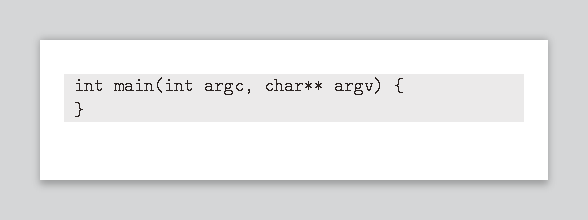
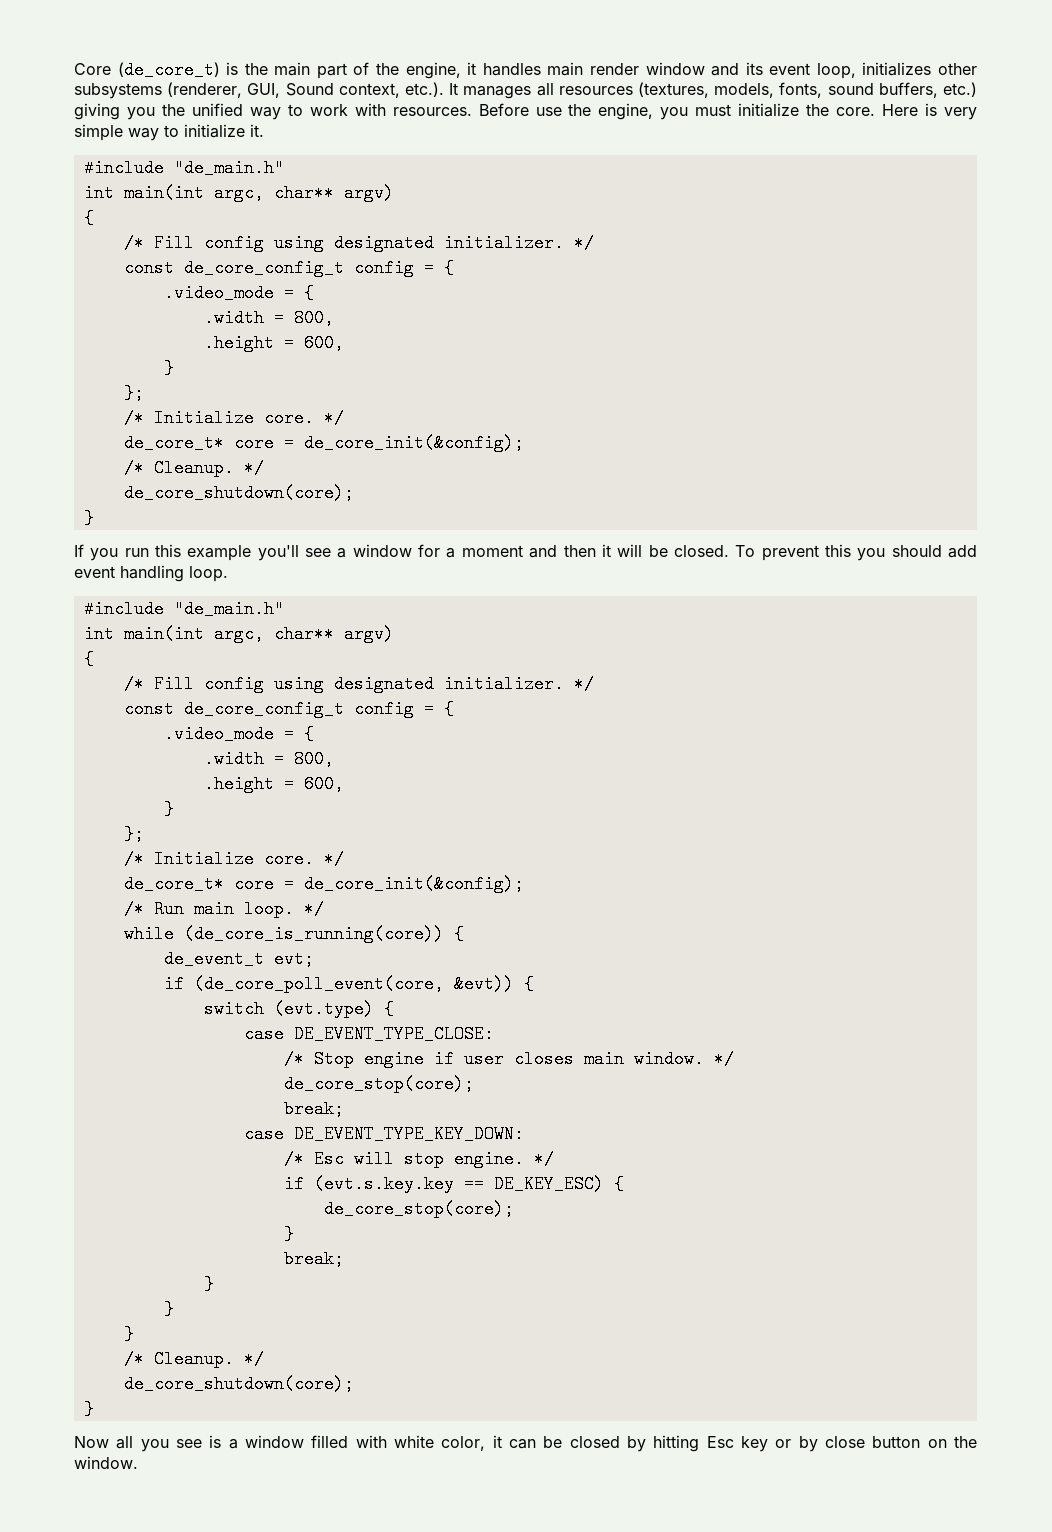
- int main(int argc, char** argv) {
+ Core (de_core_t) is the main part of the engine, it handles main render window and its event loop, initializes other subsystems (renderer, GUI, Sound context, etc.). It manages all resources (textures, models, fonts, sound buffers, etc.) giving you the unified way to work with resources. Before use the engine, you must initialize the core. Here is very simple way to initialize it.
+ #include "de_main.h"
+ int main(int argc, char** argv)
+ {
+ /* Fill config using designated initializer. */
+ const de_core_config_t config = {
+ .video_mode = {
+ .width = 800,
+ .height = 600,
  }
+ };
+ /* Initialize core. */
+ de_core_t* core = de_core_init(&config);
+ /* Cleanup. */
+ de_core_shutdown(core);
+ }
+ If you run this example you'll see a window for a moment and then it will be closed. To prevent this you should add event handling loop.
+ #include "de_main.h"
+ int main(int argc, char** argv)
+ {
+ /* Fill config using designated initializer. */
+ const de_core_config_t config = {
+ .video_mode = {
+ .width = 800,
+ .height = 600,
+ }
+ };
+ /* Initialize core. */
+ de_core_t* core = de_core_init(&config);
+ /* Run main loop. */
+ while (de_core_is_running(core)) {
+ de_event_t evt;
+ if (de_core_poll_event(core, &evt)) {
+ switch (evt.type) {
+ case DE_EVENT_TYPE_CLOSE:
+ /* Stop engine if user closes main window. */
+ de_core_stop(core);
+ break;
+ case DE_EVENT_TYPE_KEY_DOWN:
+ /* Esc will stop engine. */
+ if (evt.s.key.key == DE_KEY_ESC) {
+ de_core_stop(core);
+ }
+ break;
+ }
+ }
+ }
+ /* Cleanup. */
+ de_core_shutdown(core);
+ }
+ Now all you see is a window filled with white color, it can be closed by hitting Esc key or by close button on the window.

